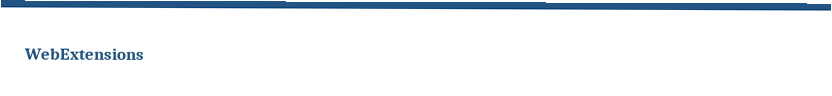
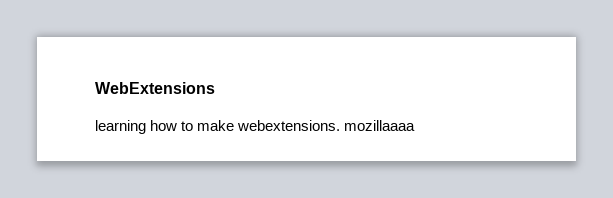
+ learning how to make webextensions. mozillaaaa

